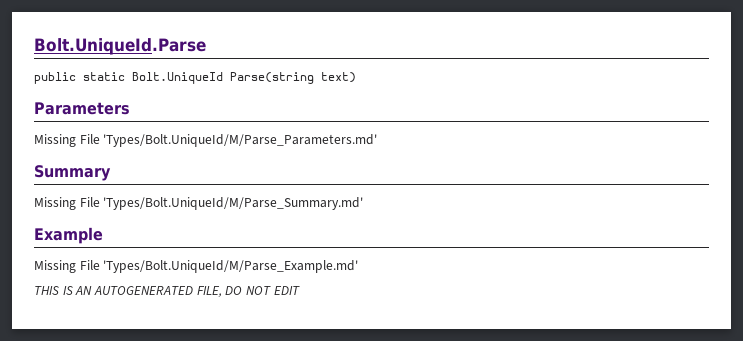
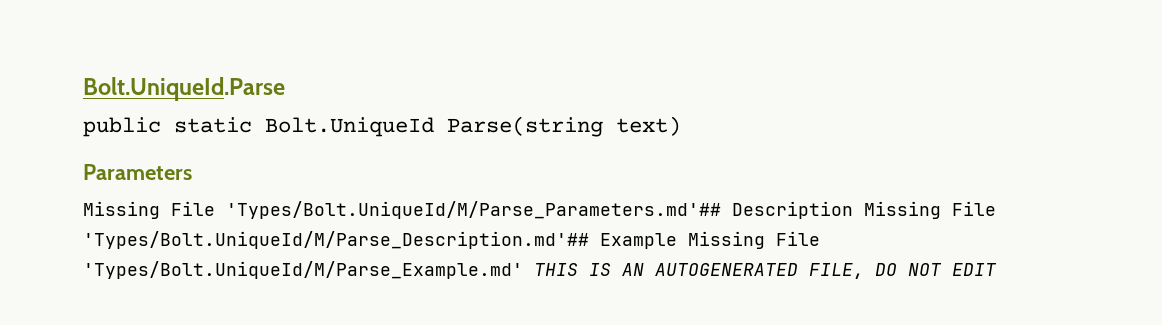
- Missing File 'Types/Bolt.UniqueId/M/Parse_Parameters.md'
- Summary
- Missing File 'Types/Bolt.UniqueId/M/Parse_Summary.md'
- Example
- Missing File 'Types/Bolt.UniqueId/M/Parse_Example.md'
- THIS IS AN AUTOGENERATED FILE, DO NOT EDIT
+ Missing File 'Types/Bolt.UniqueId/M/Parse_Parameters.md'## Description Missing File 'Types/Bolt.UniqueId/M/Parse_Description.md'## Example Missing File 'Types/Bolt.UniqueId/M/Parse_Example.md' THIS IS AN AUTOGENERATED FILE, DO NOT EDIT

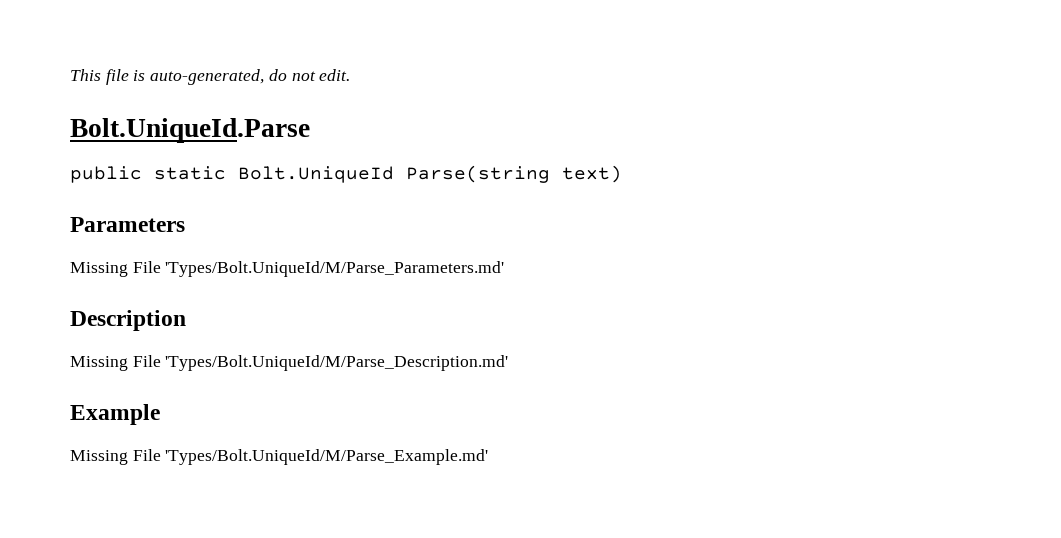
+ This file is auto-generated, do not edit.
- Missing File 'Types/Bolt.UniqueId/M/Parse_Parameters.md'## Description Missing File 'Types/Bolt.UniqueId/M/Parse_Description.md'## Example Missing File 'Types/Bolt.UniqueId/M/Parse_Example.md' THIS IS AN AUTOGENERATED FILE, DO NOT EDIT
+ Missing File 'Types/Bolt.UniqueId/M/Parse_Parameters.md'
+ Description
+ Missing File 'Types/Bolt.UniqueId/M/Parse_Description.md'
+ Example
+ Missing File 'Types/Bolt.UniqueId/M/Parse_Example.md'

